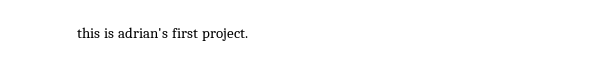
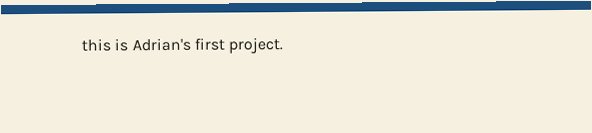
- this is adrian's first project.
+ this is Adrian's first project.

